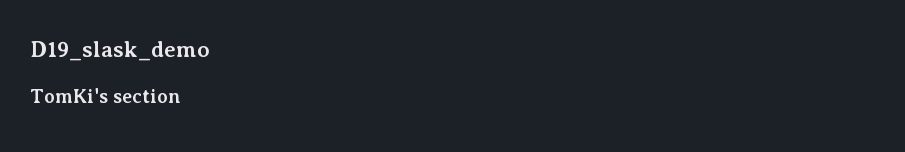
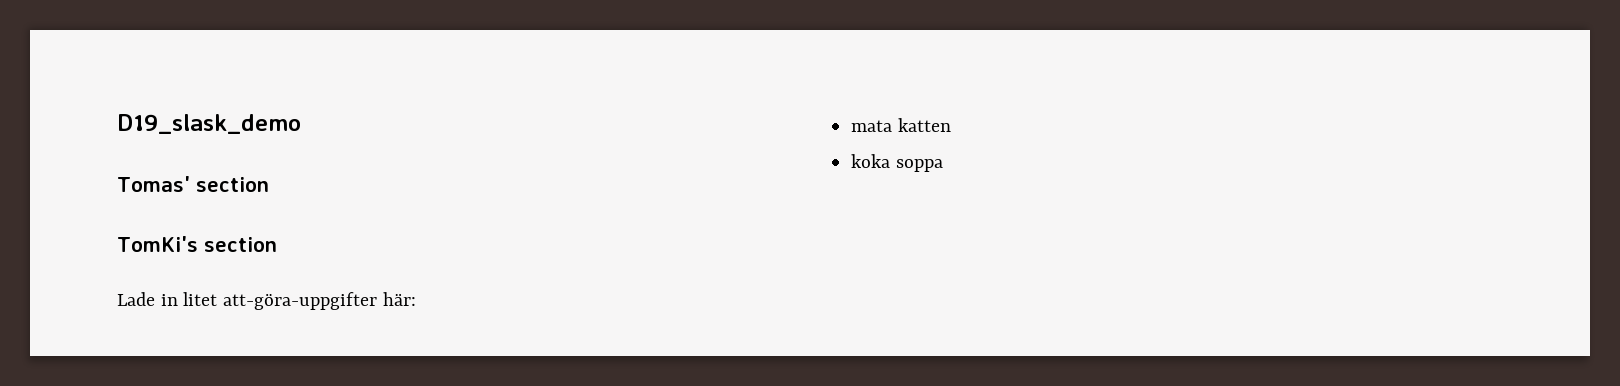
+ Tomas' section
+ Lade in litet att-göra-uppgifter här:
+ mata katten
+ koka soppa

